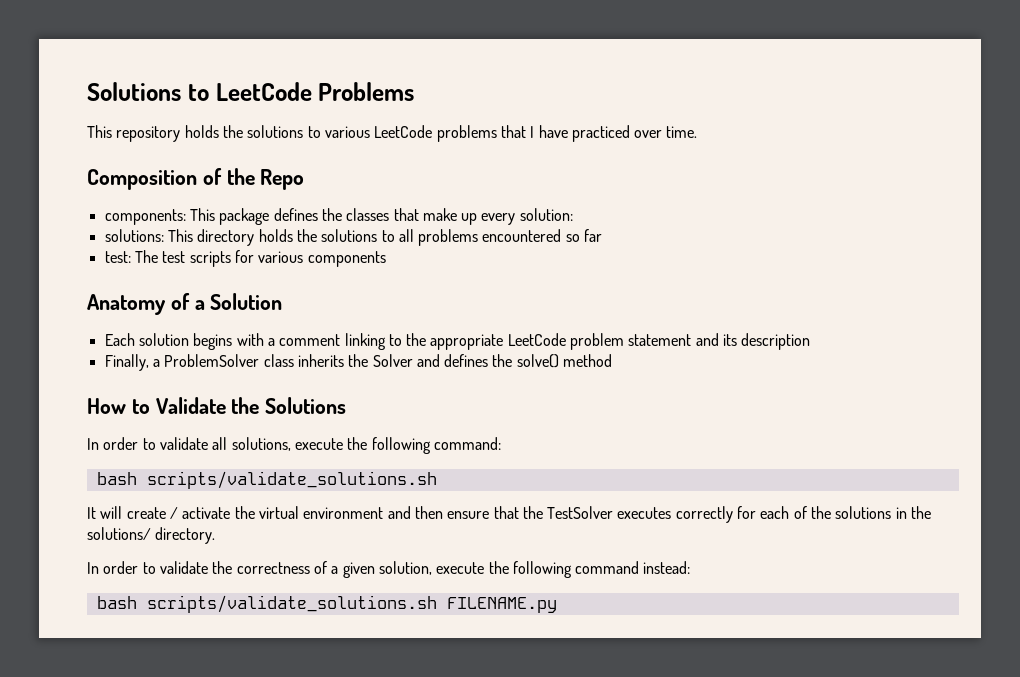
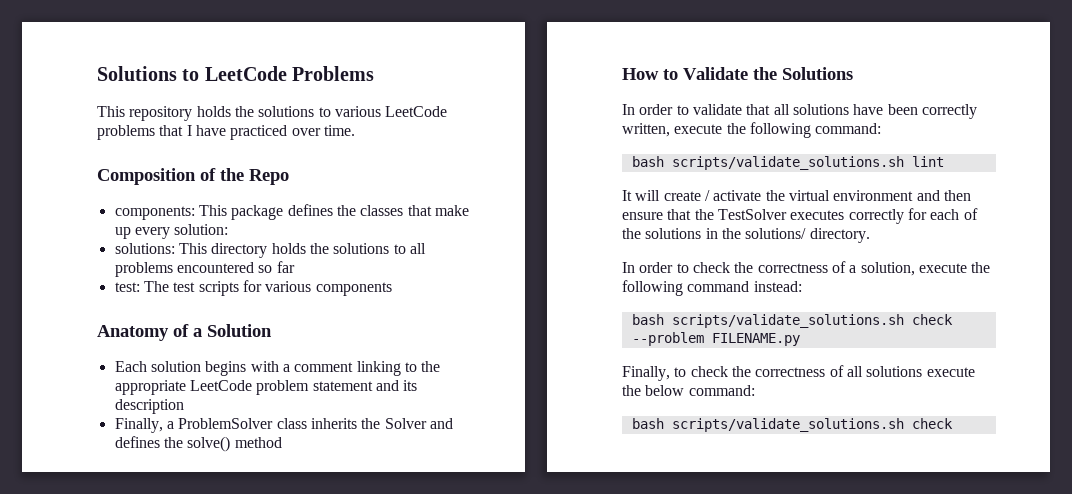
- In order to validate all solutions, execute the following command:
- bash scripts/validate_solutions.sh
+ In order to validate that all solutions have been correctly written, execute the following command:
+ bash scripts/validate_solutions.sh lint
- In order to validate the correctness of a given solution, execute the following command instead:
+ In order to check the correctness of a solution, execute the following command instead:
- bash scripts/validate_solutions.sh FILENAME.py
+ bash scripts/validate_solutions.sh check --problem FILENAME.py
+ Finally, to check the correctness of all solutions execute the below command:
+ bash scripts/validate_solutions.sh check

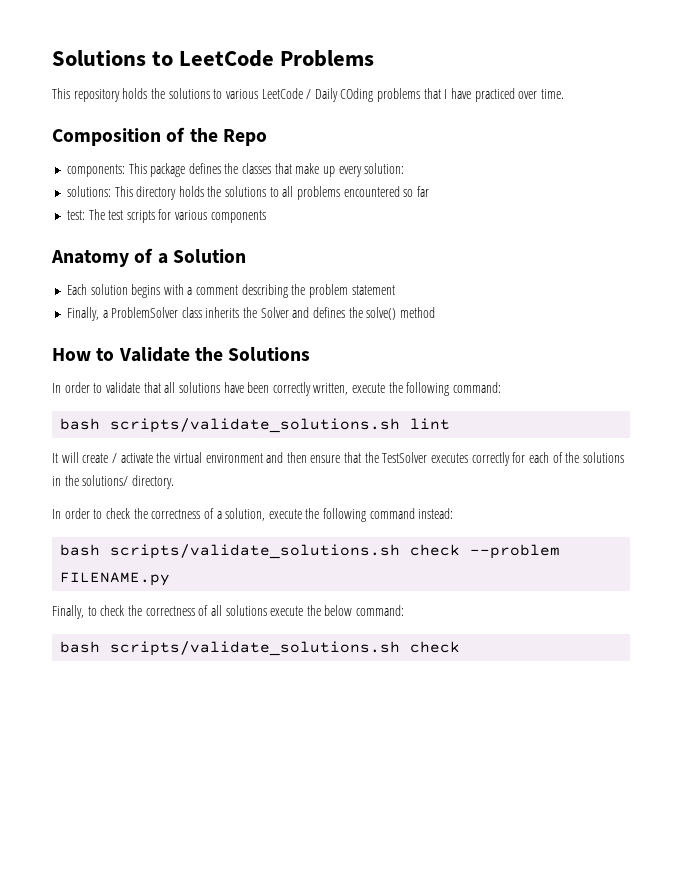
- This repository holds the solutions to various LeetCode problems that I have practiced over time.
+ This repository holds the solutions to various LeetCode / Daily COding problems that I have practiced over time.
- Each solution begins with a comment linking to the appropriate LeetCode problem statement and its description
+ Each solution begins with a comment describing the problem statement

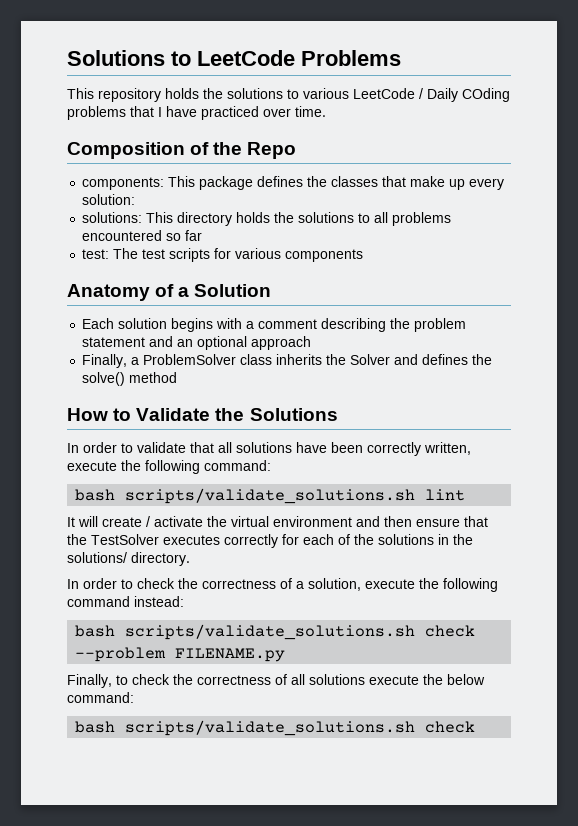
- Each solution begins with a comment describing the problem statement
+ Each solution begins with a comment describing the problem statement and an optional approach

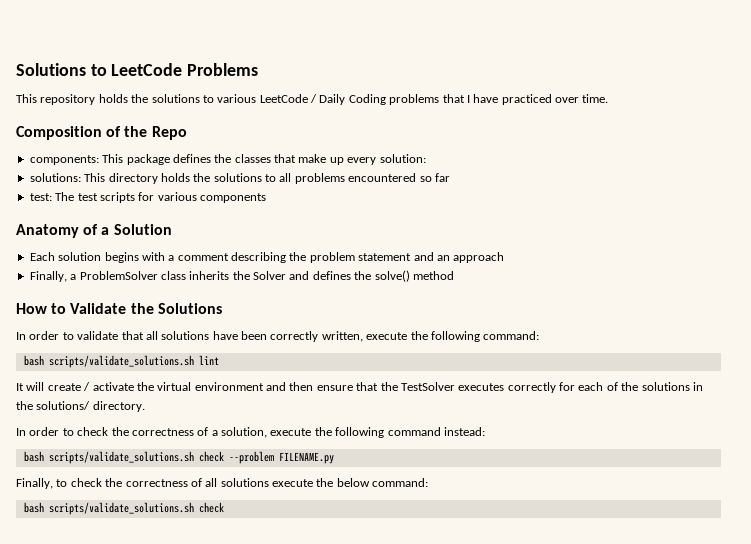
- This repository holds the solutions to various LeetCode / Daily COding problems that I have practiced over time.
+ This repository holds the solutions to various LeetCode / Daily Coding problems that I have practiced over time.
- Each solution begins with a comment describing the problem statement and an optional approach
+ Each solution begins with a comment describing the problem statement and an approach

